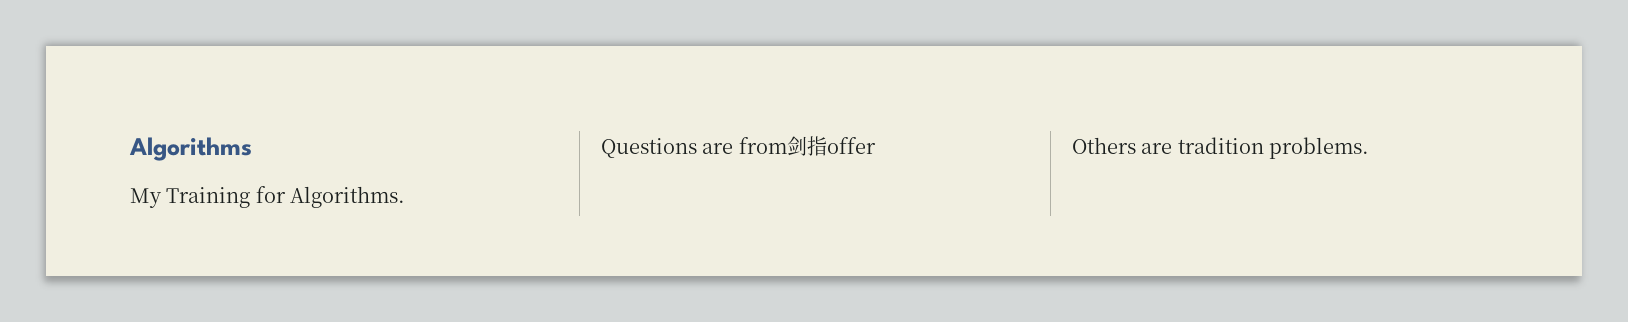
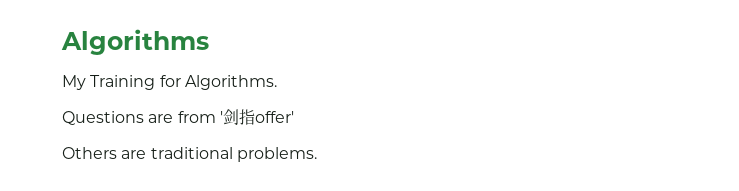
- Questions are from剑指offer
+ Questions are from '剑指offer'
- Others are tradition problems.
+ Others are traditional problems.

